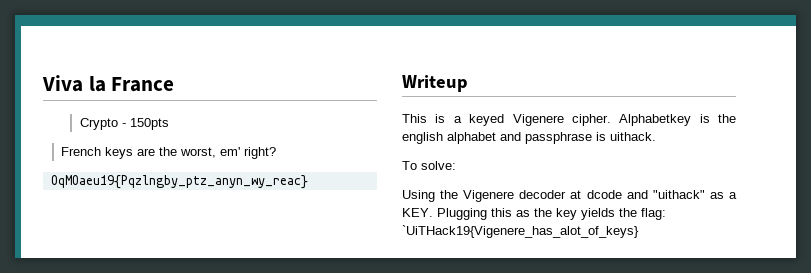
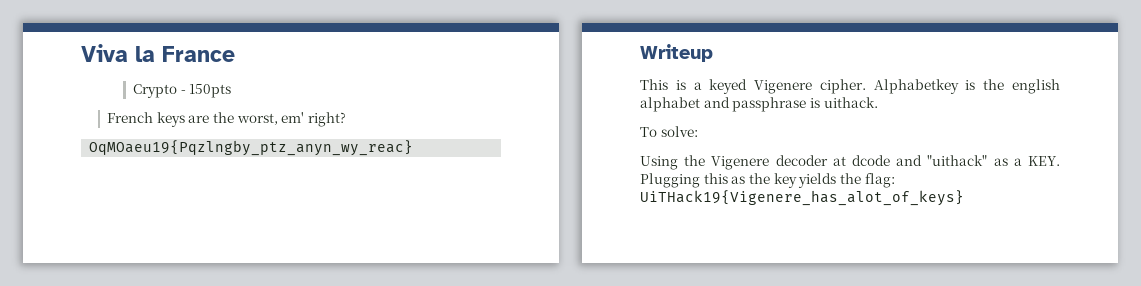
- Using the Vigenere decoder at dcode and "uithack" as a KEY. Plugging this as the key yields the flag: `UiTHack19{Vigenere_has_alot_of_keys}
+ Using the Vigenere decoder at dcode and "uithack" as a KEY. Plugging this as the key yields the flag: UiTHack19{Vigenere_has_alot_of_keys}

